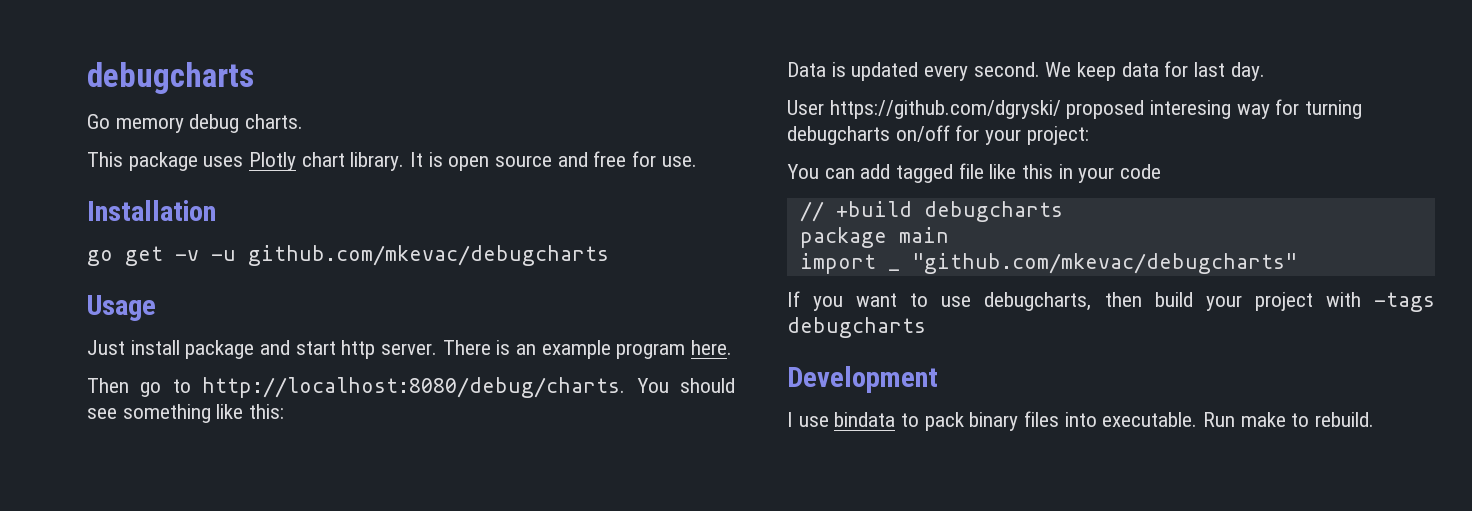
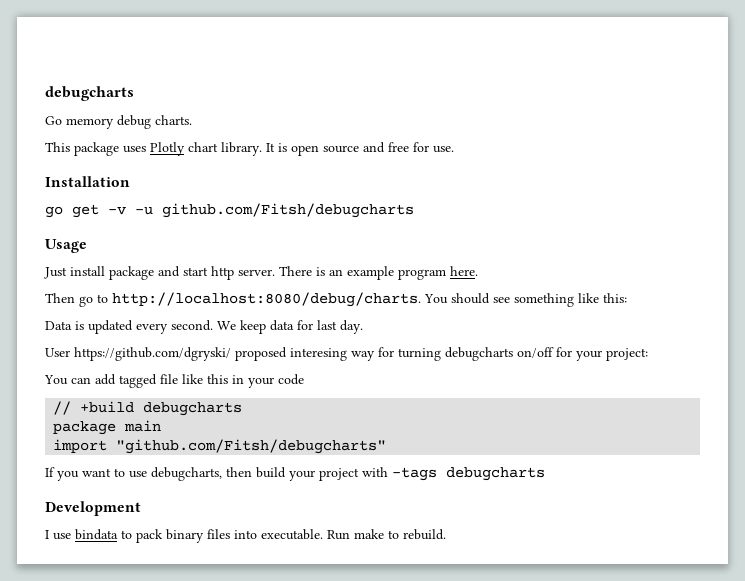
- go get -v -u github.com/mkevac/debugcharts
+ go get -v -u github.com/Fitsh/debugcharts
- import _ "github.com/mkevac/debugcharts"
+ import "github.com/Fitsh/debugcharts"

